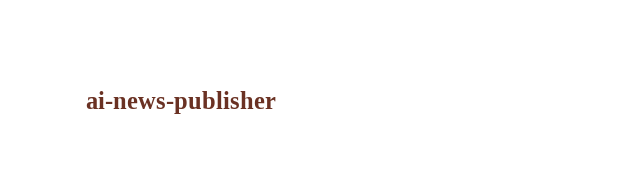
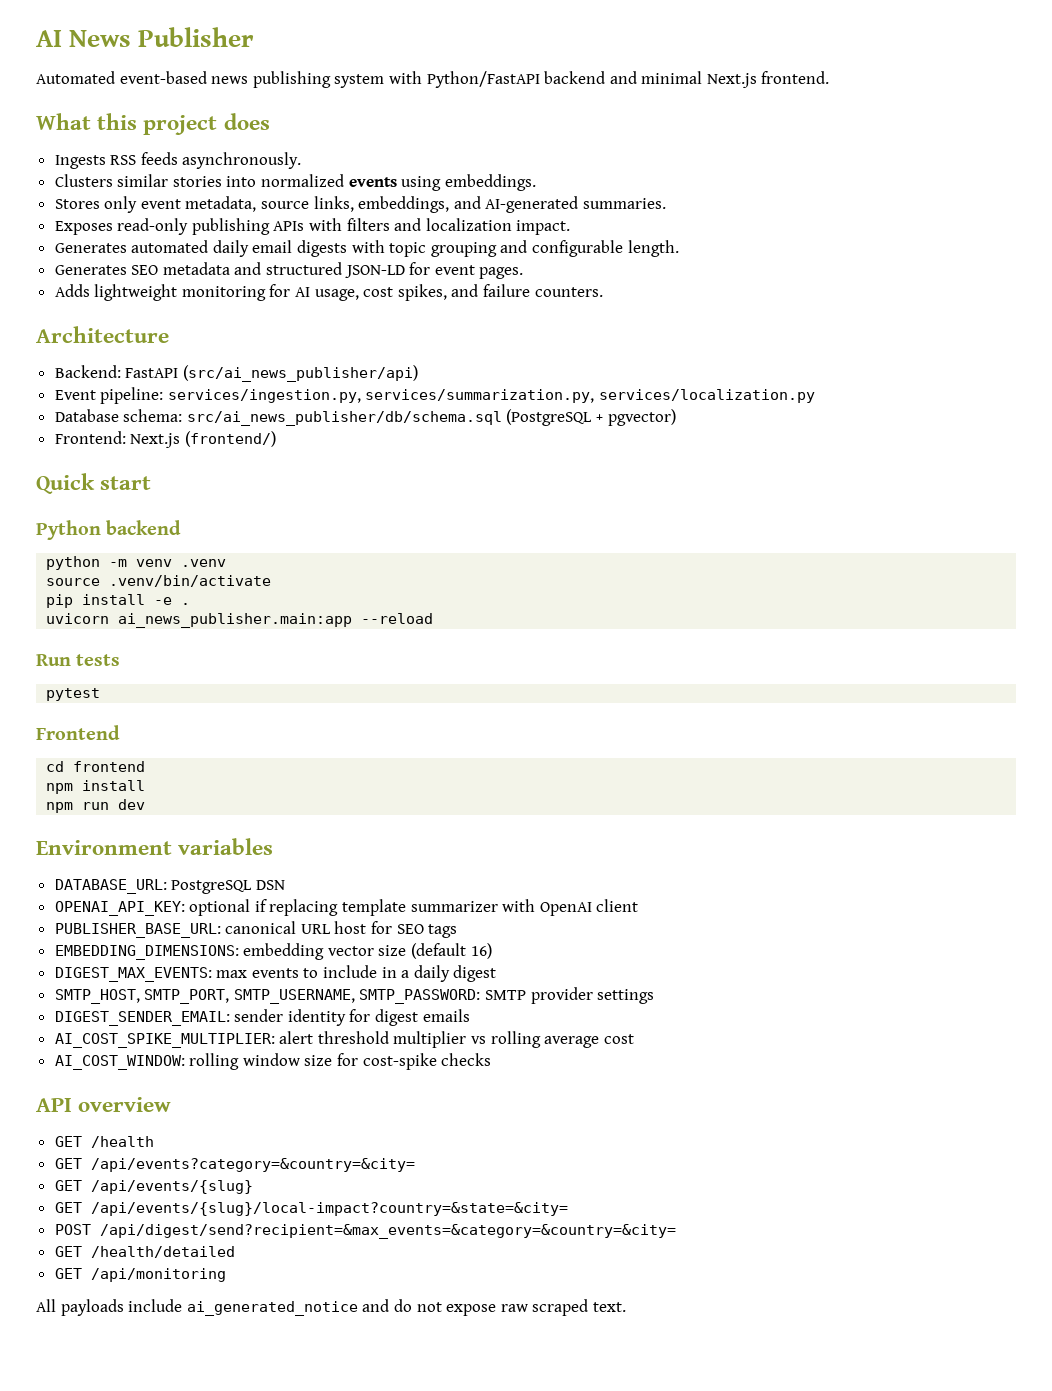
- ai-news-publisher
+ AI News Publisher
+ Automated event-based news publishing system with Python/FastAPI backend and minimal Next.js frontend.
+ What this project does
+ Ingests RSS feeds asynchronously.
+ Clusters similar stories into normalized events using embeddings.
+ Stores only event metadata, source links, embeddings, and AI-generated summaries.
+ Exposes read-only publishing APIs with filters and localization impact.
+ Generates automated daily email digests with topic grouping and configurable length.
+ Generates SEO metadata and structured JSON-LD for event pages.
+ Adds lightweight monitoring for AI usage, cost spikes, and failure counters.
+ Architecture
+ Backend: FastAPI (src/ai_news_publisher/api)
+ Event pipeline: services/ingestion.py, services/summarization.py, services/localization.py
+ Database schema: src/ai_news_publisher/db/schema.sql (PostgreSQL + pgvector)
+ Frontend: Next.js (frontend/)
+ Quick start
+ Python backend
+ python -m venv .venv
+ source .venv/bin/activate
+ pip install -e .
+ uvicorn ai_news_publisher.main:app --reload
+ Run tests
+ pytest
+ Frontend
+ cd frontend
+ npm install
+ npm run dev
+ Environment variables
+ DATABASE_URL: PostgreSQL DSN
+ OPENAI_API_KEY: optional if replacing template summarizer with OpenAI client
+ PUBLISHER_BASE_URL: canonical URL host for SEO tags
+ EMBEDDING_DIMENSIONS: embedding vector size (default 16)
+ DIGEST_MAX_EVENTS: max events to include in a daily digest
+ SMTP_HOST, SMTP_PORT, SMTP_USERNAME, SMTP_PASSWORD: SMTP provider settings
+ DIGEST_SENDER_EMAIL: sender identity for digest emails
+ AI_COST_SPIKE_MULTIPLIER: alert threshold multiplier vs rolling average cost
+ AI_COST_WINDOW: rolling window size for cost-spike checks
+ API overview
+ GET /health
+ GET /api/events?category=&country=&city=
+ GET /api/events/{slug}
+ GET /api/events/{slug}/local-impact?country=&state=&city=
+ POST /api/digest/send?recipient=&max_events=&category=&country=&city=
+ GET /health/detailed
+ GET /api/monitoring
+ All payloads include ai_generated_notice and do not expose raw scraped text.

